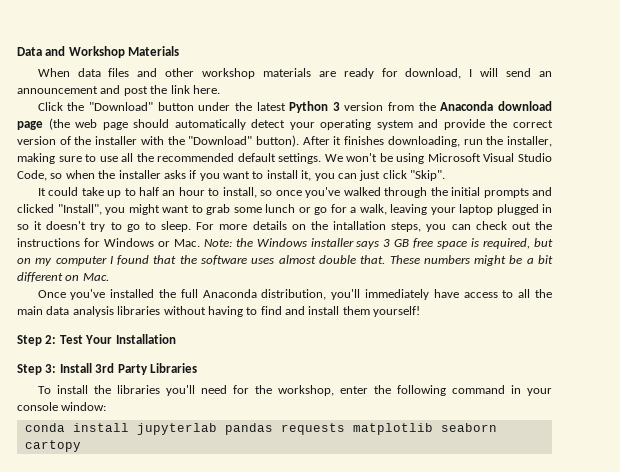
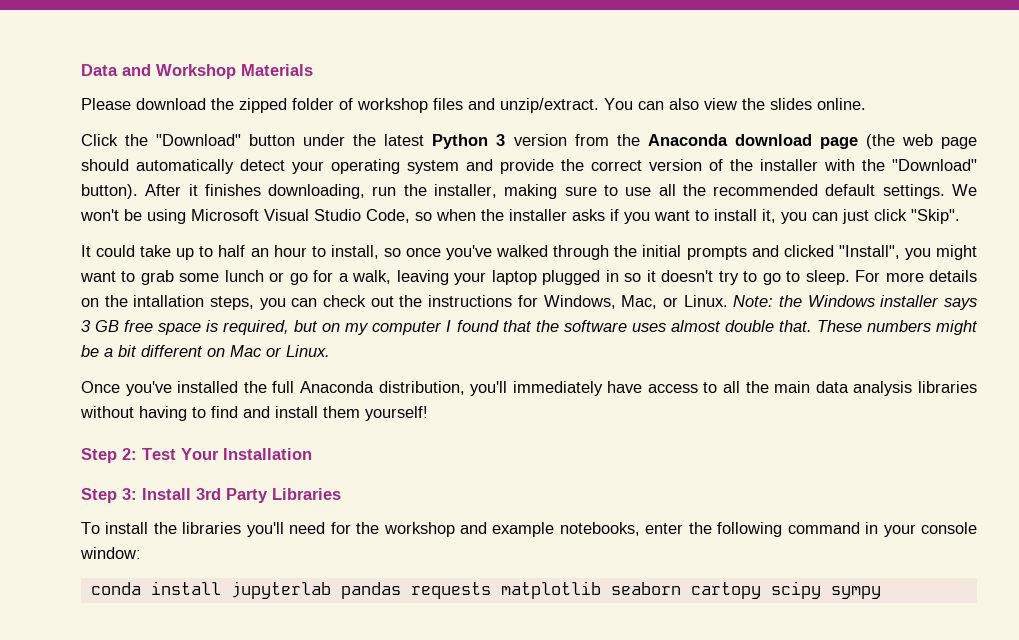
- When data files and other workshop materials are ready for download, I will send an announcement and post the link here.
+ Please download the zipped folder of workshop files and unzip/extract. You can also view the slides online.
- For more details on the intallation steps, you can check out the instructions for Windows or Mac. Note: the Windows installer says 3 GB free space is required, but on my computer I found that the software uses almost double that.
+ For more details on the intallation steps, you can check out the instructions for Windows, Mac, or Linux. Note: the Windows installer says 3 GB free space is required, but on my computer I found that the software uses almost double that.
- These numbers might be a bit different on Mac.
+ These numbers might be a bit different on Mac or Linux.
- To install the libraries you'll need for the workshop, enter the following command in your console window:
+ To install the libraries you'll need for the workshop and example notebooks, enter the following command in your console window:
- conda install jupyterlab pandas requests matplotlib seaborn cartopy
+ conda install jupyterlab pandas requests matplotlib seaborn cartopy scipy sympy

